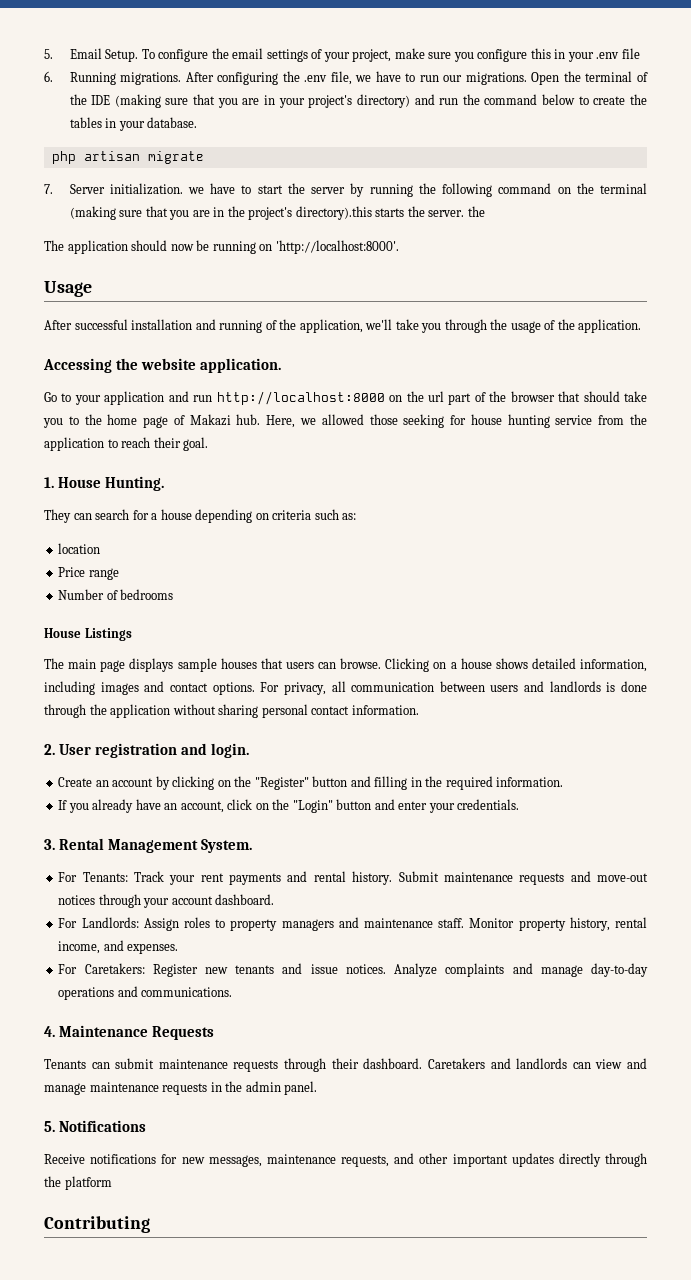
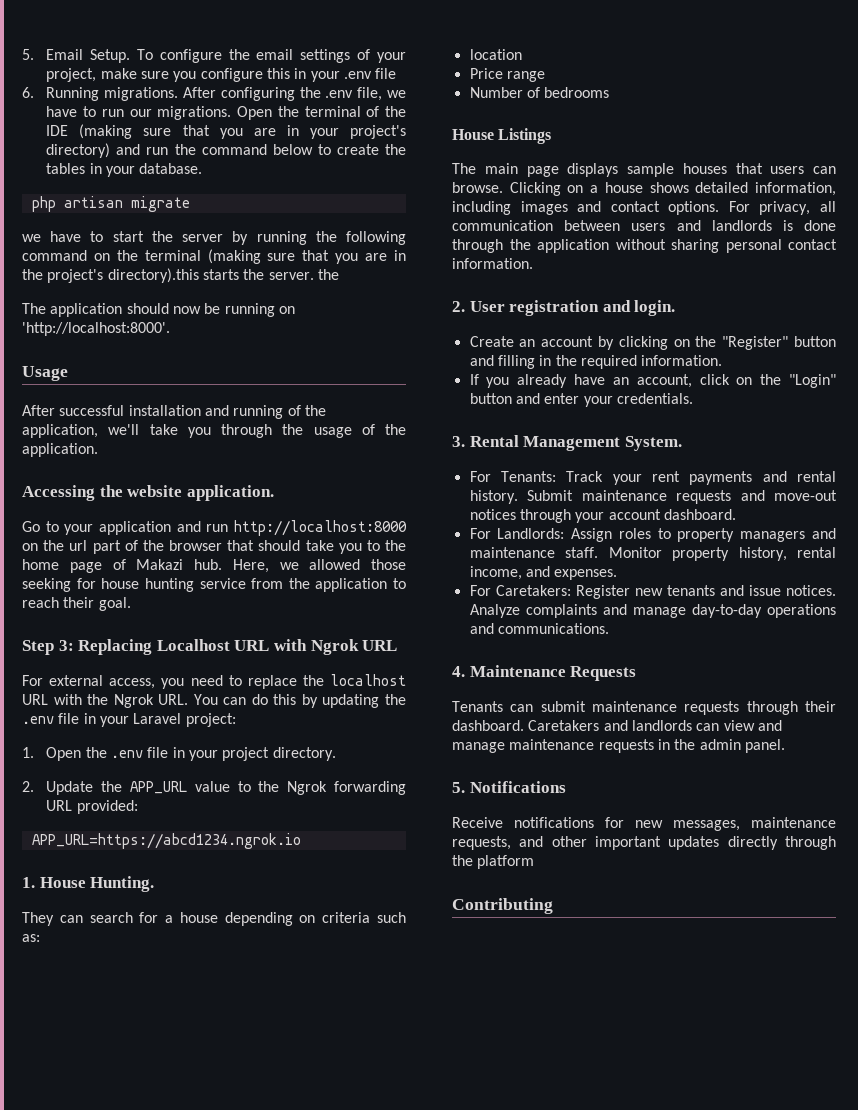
- 7. Server initialization. we have to start the server by running the following command on the terminal (making sure that you are in the project's directory).this starts the server. the
+ we have to start the server by running the following command on the terminal (making sure that you are in the project's directory).this starts the server. the
+ Step 3: Replacing Localhost URL with Ngrok URL
+ For external access, you need to replace the localhost URL with the Ngrok URL. You can do this by updating the .env file in your Laravel project:
+ 1. Open the .env file in your project directory.
+ 2. Update the APP_URL value to the Ngrok forwarding URL provided:
+ APP_URL=https://abcd1234.ngrok.io

